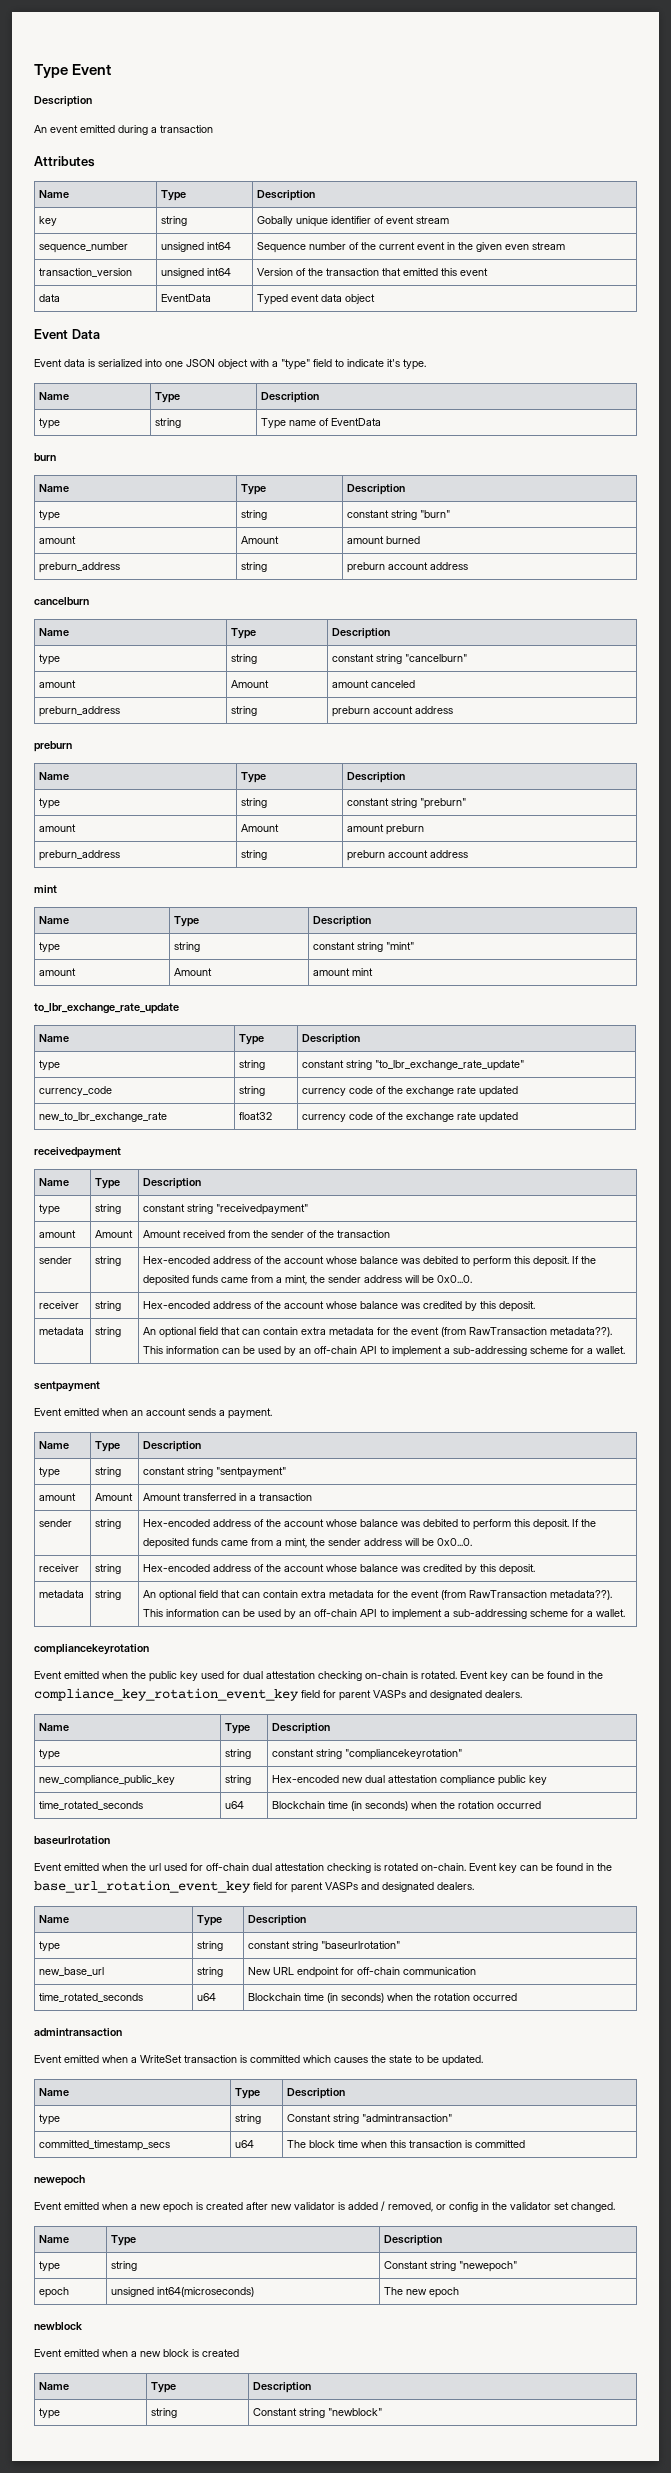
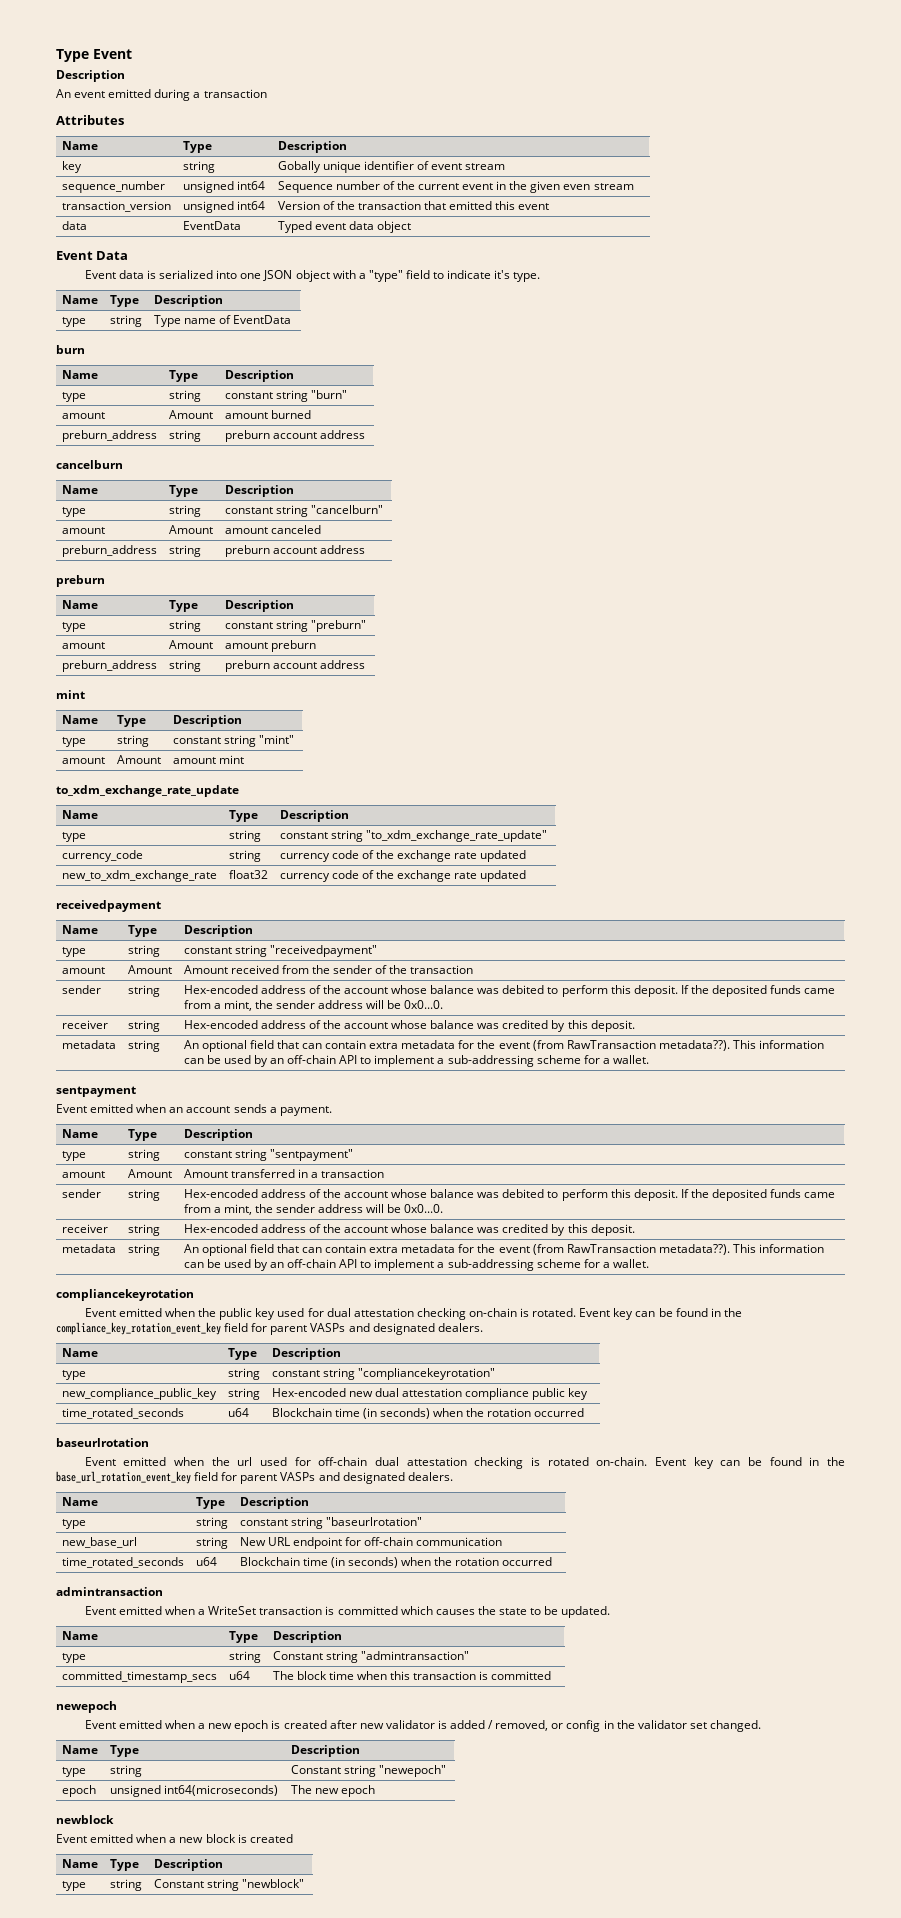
- to_lbr_exchange_rate_update
+ to_xdm_exchange_rate_update
  Name | Type | Description
- type | string | constant string "to_lbr_exchange_rate_update"
+ type | string | constant string "to_xdm_exchange_rate_update"
- new_to_lbr_exchange_rate | float32 | currency code of the exchange rate updated
+ new_to_xdm_exchange_rate | float32 | currency code of the exchange rate updated

